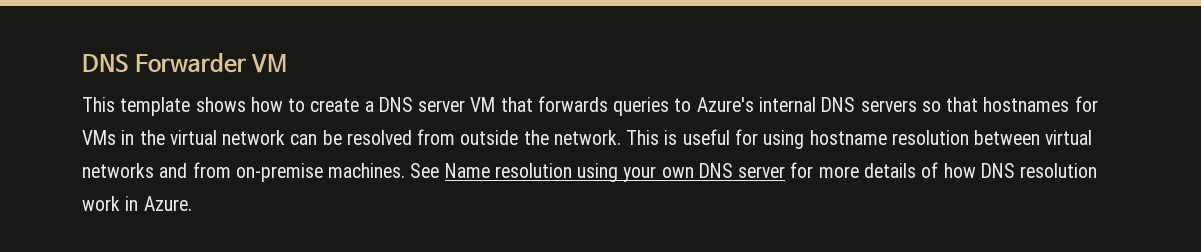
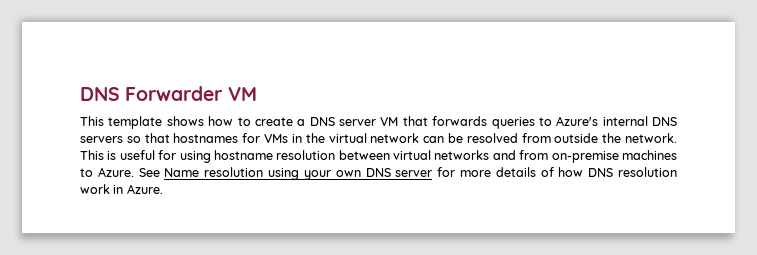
- This is useful for using hostname resolution between virtual networks and from on-premise machines.
+ This is useful for using hostname resolution between virtual networks and from on-premise machines to Azure.

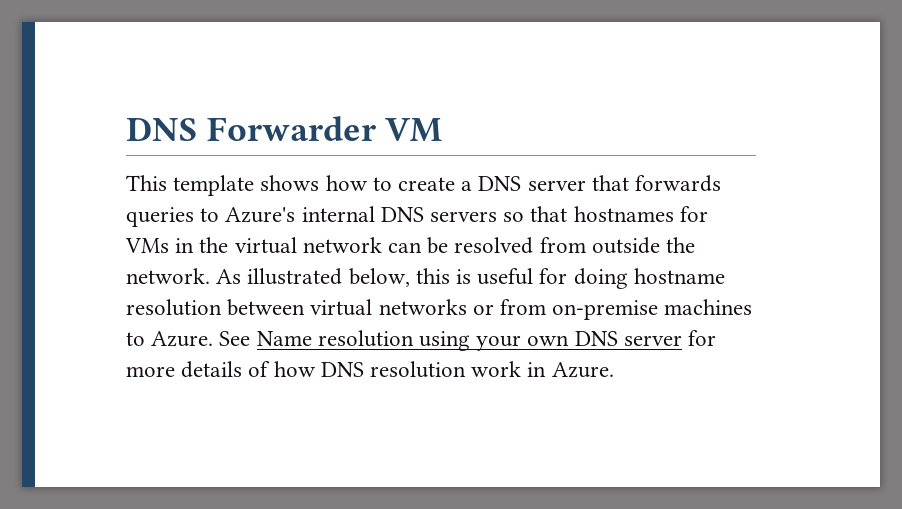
- This template shows how to create a DNS server VM that forwards queries to Azure's internal DNS servers so that hostnames for VMs in the virtual network can be resolved from outside the network.
+ This template shows how to create a DNS server that forwards queries to Azure's internal DNS servers so that hostnames for VMs in the virtual network can be resolved from outside the network.
- This is useful for using hostname resolution between virtual networks and from on-premise machines to Azure.
+ As illustrated below, this is useful for doing hostname resolution between virtual networks or from on-premise machines to Azure.

